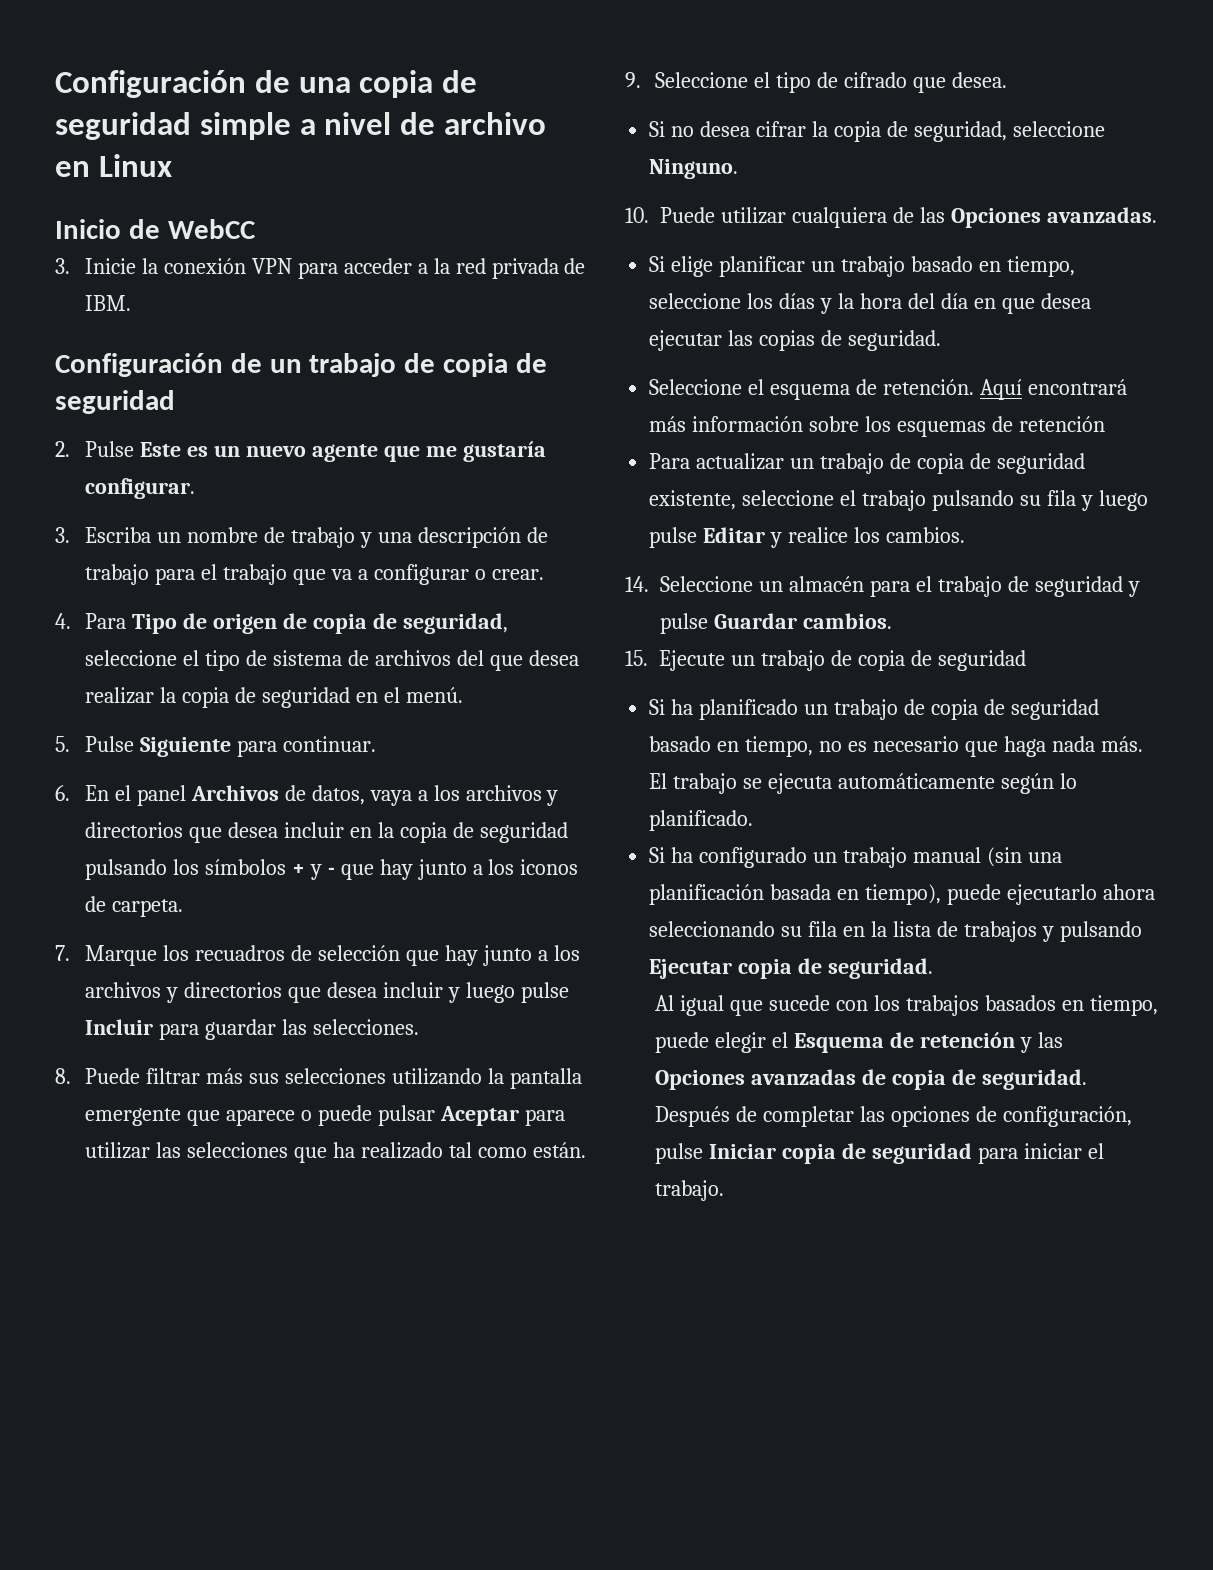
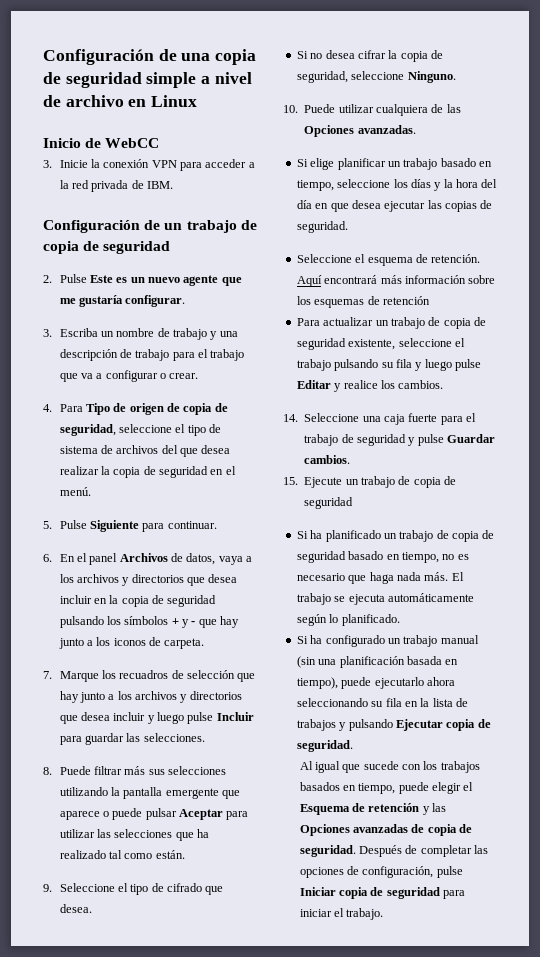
- 14. Seleccione un almacén para el trabajo de seguridad y pulse Guardar cambios.
+ 14. Seleccione una caja fuerte para el trabajo de seguridad y pulse Guardar cambios.

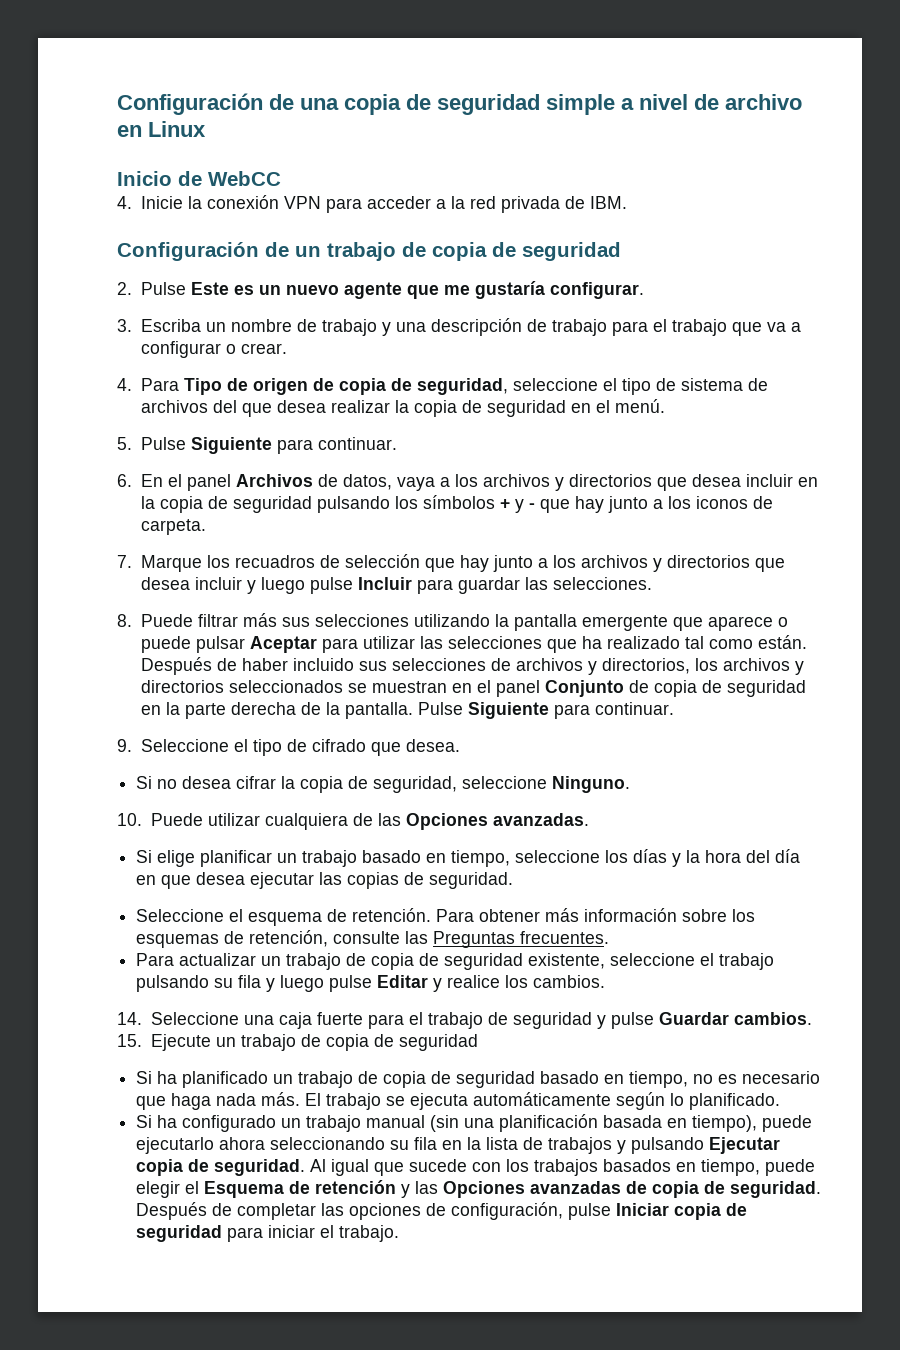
- 3. Inicie la conexión VPN para acceder a la red privada de IBM.
+ 4. Inicie la conexión VPN para acceder a la red privada de IBM.
+ Después de haber incluido sus selecciones de archivos y directorios, los archivos y directorios seleccionados se muestran en el panel Conjunto de copia de seguridad en la parte derecha de la pantalla. Pulse Siguiente para continuar.
- Aquí encontrará más información sobre los esquemas de retención
+ Para obtener más información sobre los esquemas de retención, consulte las Preguntas frecuentes.
- Si ha configurado un trabajo manual (sin una planificación basada en tiempo), puede ejecutarlo ahora seleccionando su fila en la lista de trabajos y pulsando Ejecutar copia de seguridad.
- Al igual que sucede con los trabajos basados en tiempo, puede elegir el Esquema de retención y las Opciones avanzadas de copia de seguridad.
+ Si ha configurado un trabajo manual (sin una planificación basada en tiempo), puede ejecutarlo ahora seleccionando su fila en la lista de trabajos y pulsando Ejecutar copia de seguridad. Al igual que sucede con los trabajos basados en tiempo, puede elegir el Esquema de retención y las Opciones avanzadas de copia de seguridad.

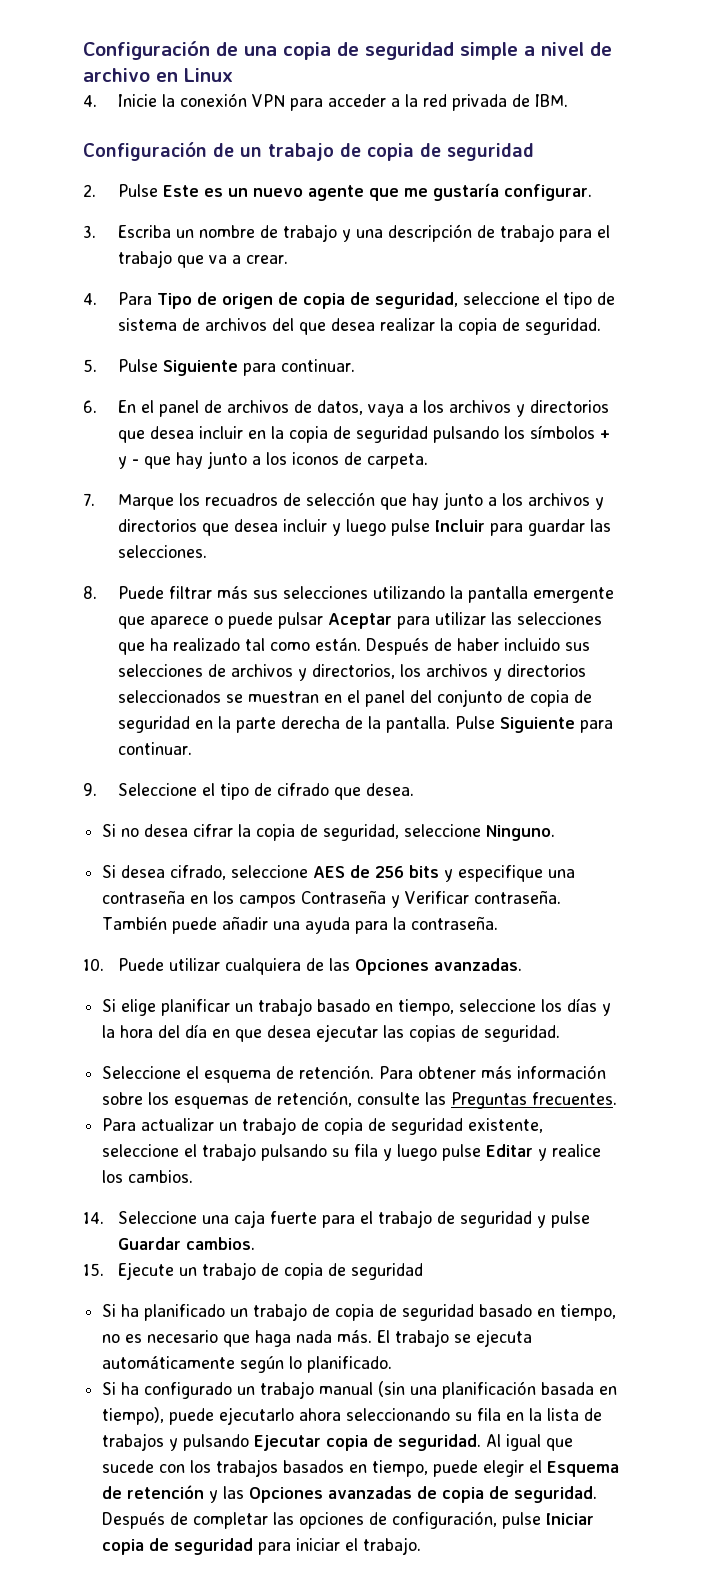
- Inicio de WebCC
- 3. Escriba un nombre de trabajo y una descripción de trabajo para el trabajo que va a configurar o crear.
+ 3. Escriba un nombre de trabajo y una descripción de trabajo para el trabajo que va a crear.
- 4. Para Tipo de origen de copia de seguridad, seleccione el tipo de sistema de archivos del que desea realizar la copia de seguridad en el menú.
+ 4. Para Tipo de origen de copia de seguridad, seleccione el tipo de sistema de archivos del que desea realizar la copia de seguridad.
- 6. En el panel Archivos de datos, vaya a los archivos y directorios que desea incluir en la copia de seguridad pulsando los símbolos + y - que hay junto a los iconos de carpeta.
+ 6. En el panel de archivos de datos, vaya a los archivos y directorios que desea incluir en la copia de seguridad pulsando los símbolos + y - que hay junto a los iconos de carpeta.
- Después de haber incluido sus selecciones de archivos y directorios, los archivos y directorios seleccionados se muestran en el panel Conjunto de copia de seguridad en la parte derecha de la pantalla.
+ Después de haber incluido sus selecciones de archivos y directorios, los archivos y directorios seleccionados se muestran en el panel del conjunto de copia de seguridad en la parte derecha de la pantalla.
+ Si desea cifrado, seleccione AES de 256 bits y especifique una contraseña en los campos Contraseña y Verificar contraseña. También puede añadir una ayuda para la contraseña.

